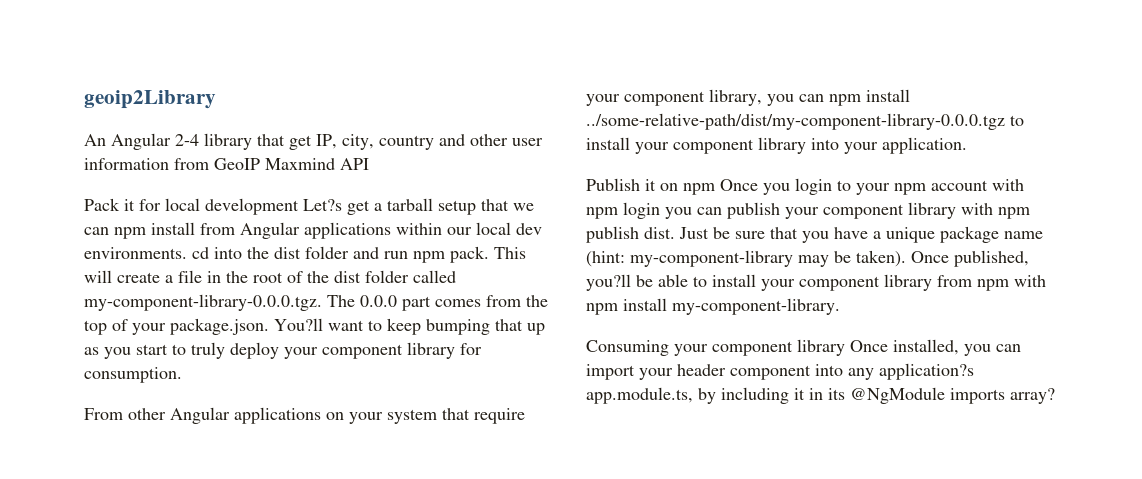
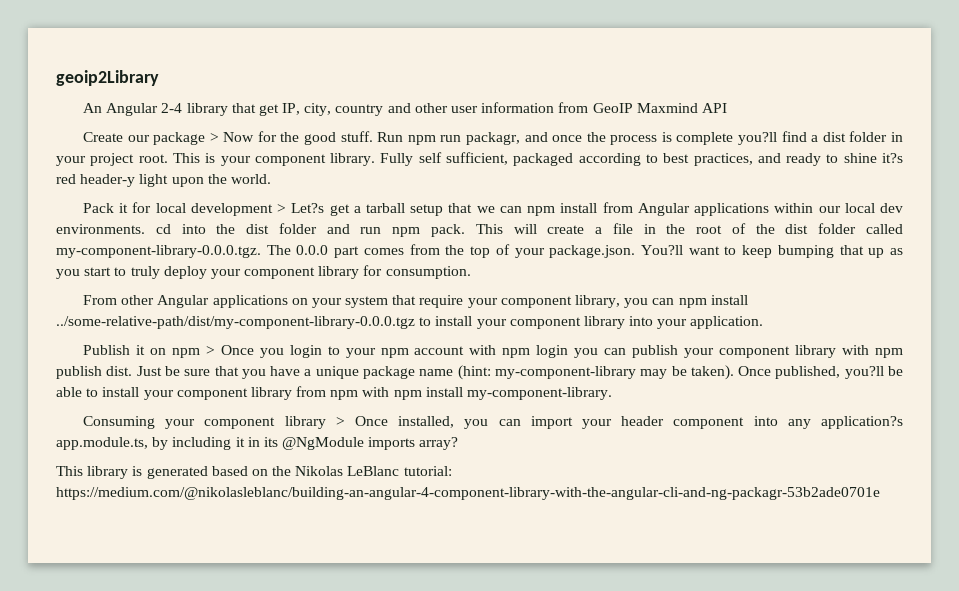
+ Create our package > Now for the good stuff. Run npm run packagr, and once the process is complete you?ll find a dist folder in your project root. This is your component library. Fully self sufficient, packaged according to best practices, and ready to shine it?s red header-y light upon the world.
- Pack it for local development Let?s get a tarball setup that we can npm install from Angular applications within our local dev environments. cd into the dist folder and run npm pack.
+ Pack it for local development > Let?s get a tarball setup that we can npm install from Angular applications within our local dev environments. cd into the dist folder and run npm pack.
- Publish it on npm Once you login to your npm account with npm login you can publish your component library with npm publish dist.
+ Publish it on npm > Once you login to your npm account with npm login you can publish your component library with npm publish dist.
- Consuming your component library Once installed, you can import your header component into any application?s app.module.ts, by including it in its @NgModule imports array?
+ Consuming your component library > Once installed, you can import your header component into any application?s app.module.ts, by including it in its @NgModule imports array?
+ This library is generated based on the Nikolas LeBlanc tutorial: https://medium.com/@nikolasleblanc/building-an-angular-4-component-library-with-the-angular-cli-and-ng-packagr-53b2ade0701e

